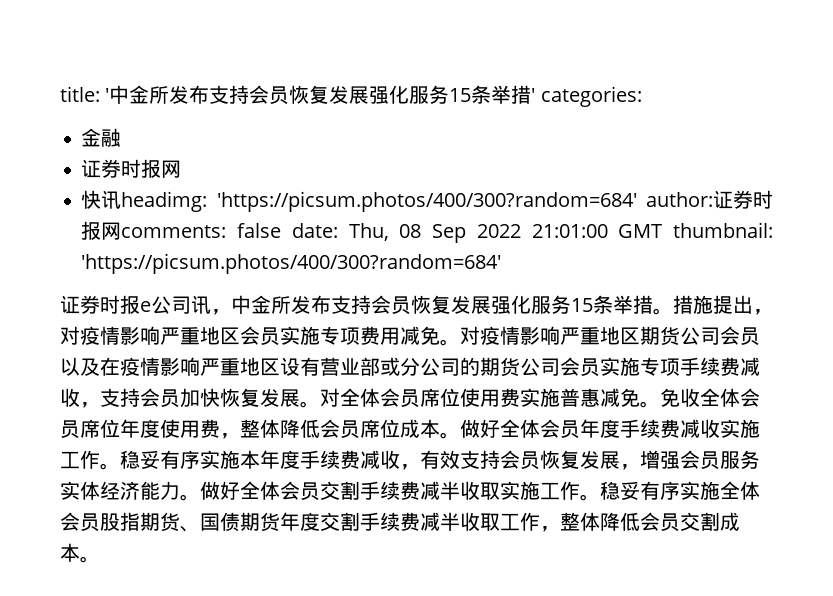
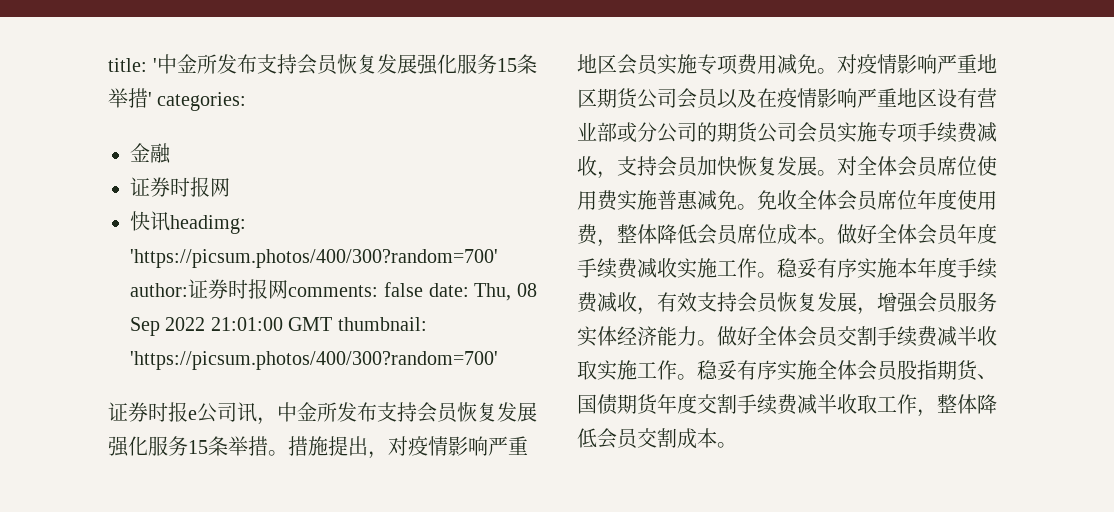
- 快讯headimg: 'https://picsum.photos/400/300?random=684' author:证券时报网comments: false date: Thu, 08 Sep 2022 21:01:00 GMT thumbnail: 'https://picsum.photos/400/300?random=684'
+ 快讯headimg: 'https://picsum.photos/400/300?random=700' author:证券时报网comments: false date: Thu, 08 Sep 2022 21:01:00 GMT thumbnail: 'https://picsum.photos/400/300?random=700'

